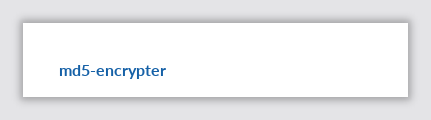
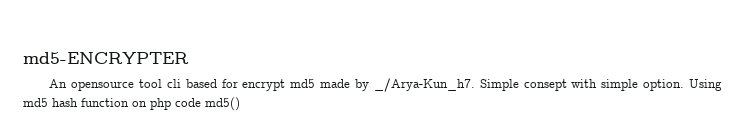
- md5-encrypter
+ md5-ENCRYPTER
+ An opensource tool cli based for encrypt md5 made by _/Arya-Kun_h7. Simple consept with simple option. Using md5 hash function on php code md5()

